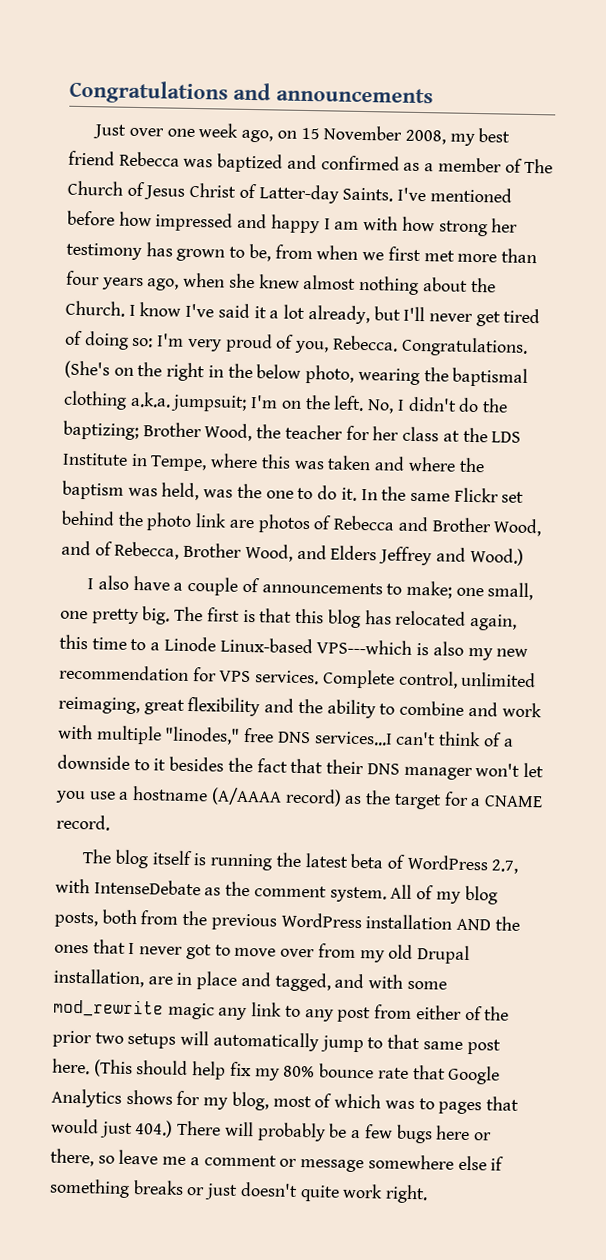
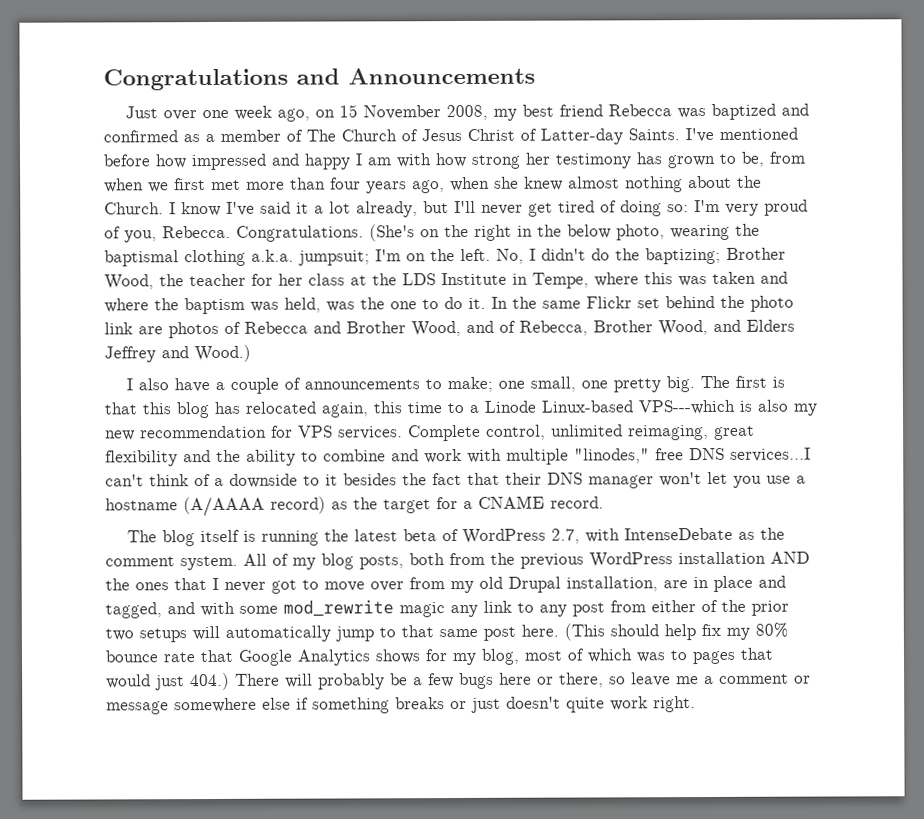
- Congratulations and announcements
+ Congratulations and Announcements

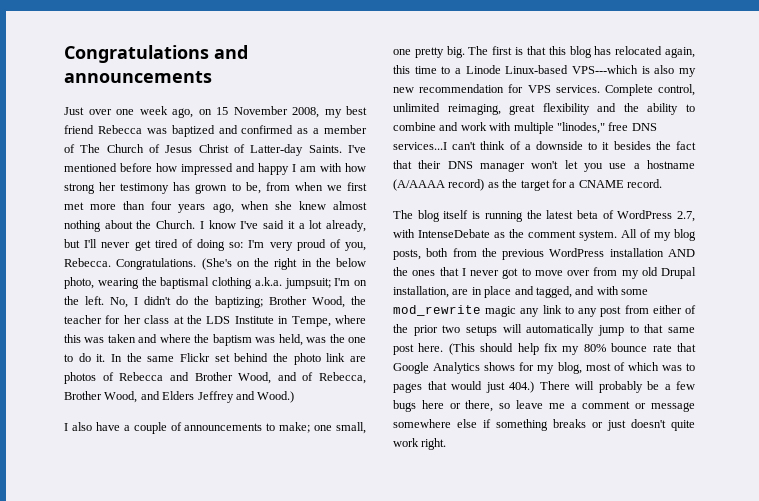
- Congratulations and Announcements
+ Congratulations and announcements

